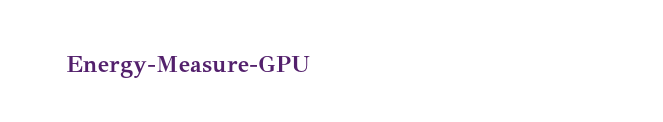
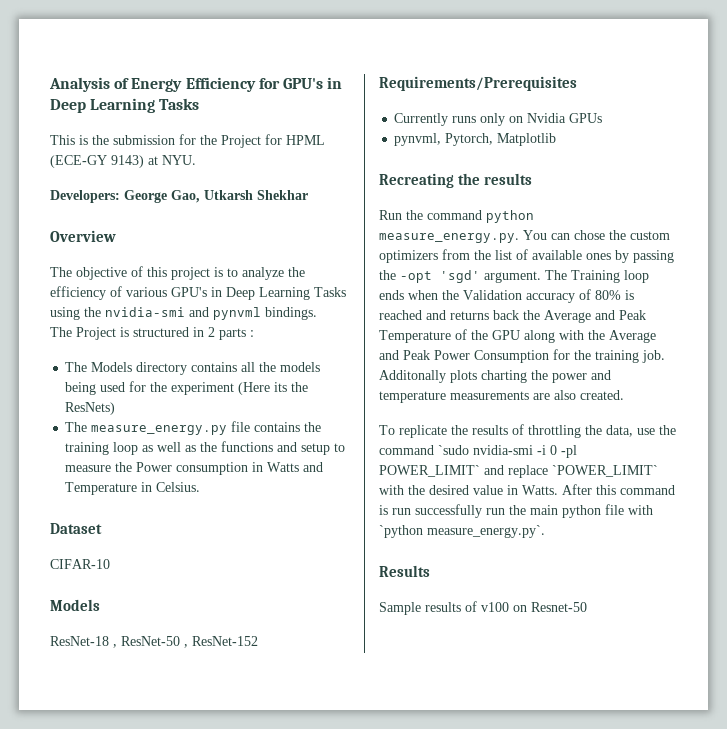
- Energy-Measure-GPU
+ Analysis of Energy Efficiency for GPU's in Deep Learning Tasks
+ This is the submission for the Project for HPML (ECE-GY 9143) at NYU.
+ Developers: George Gao, Utkarsh Shekhar
+ Overview
+ The objective of this project is to analyze the efficiency of various GPU's in Deep Learning Tasks using the nvidia-smi and pynvml bindings.
+ The Project is structured in 2 parts :
+ The Models directory contains all the models being used for the experiment (Here its the ResNets)
+ The measure_energy.py file contains the training loop as well as the functions and setup to measure the Power consumption in Watts and Temperature in Celsius.
+ Dataset
+ CIFAR-10
+ Models
+ ResNet-18 , ResNet-50 , ResNet-152
+ Requirements/Prerequisites
+ Currently runs only on Nvidia GPUs
+ pynvml, Pytorch, Matplotlib
+ Recreating the results
+ Run the command python measure_energy.py. You can chose the custom optimizers from the list of available ones by passing the -opt 'sgd' argument. The Training loop ends when the Validation accuracy of 80% is reached and returns back the Average and Peak Temperature of the GPU along with the Average and Peak Power Consumption for the training job. Additonally plots charting the power and temperature measurements are also created.
+ To replicate the results of throttling the data, use the command `sudo nvidia-smi -i 0 -pl POWER_LIMIT` and replace `POWER_LIMIT` with the desired value in Watts. After this command is run successfully run the main python file with `python measure_energy.py`.
+ Results
+ Sample results of v100 on Resnet-50

